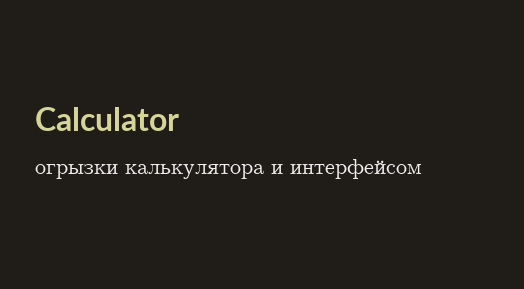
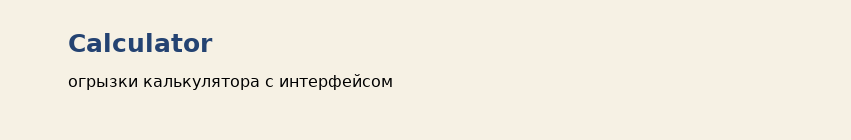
- огрызки калькулятора и интерфейсом
+ огрызки калькулятора с интерфейсом

